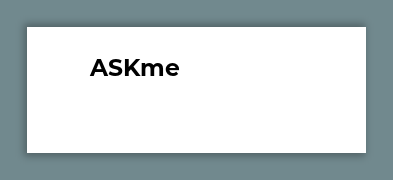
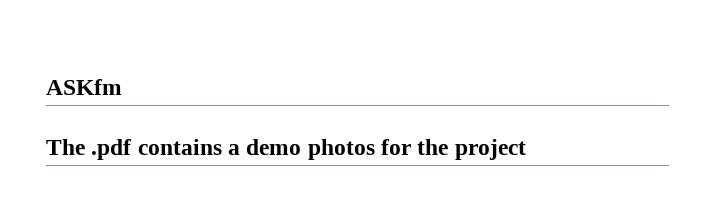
- ASKme
+ ASKfm
+ The .pdf contains a demo photos for the project

